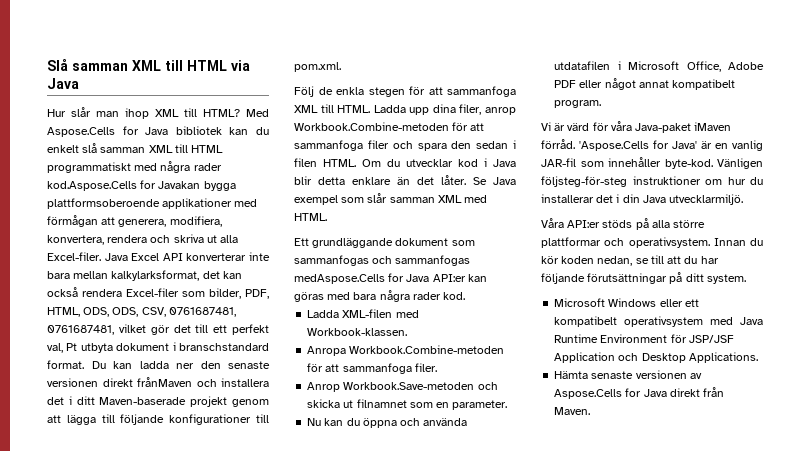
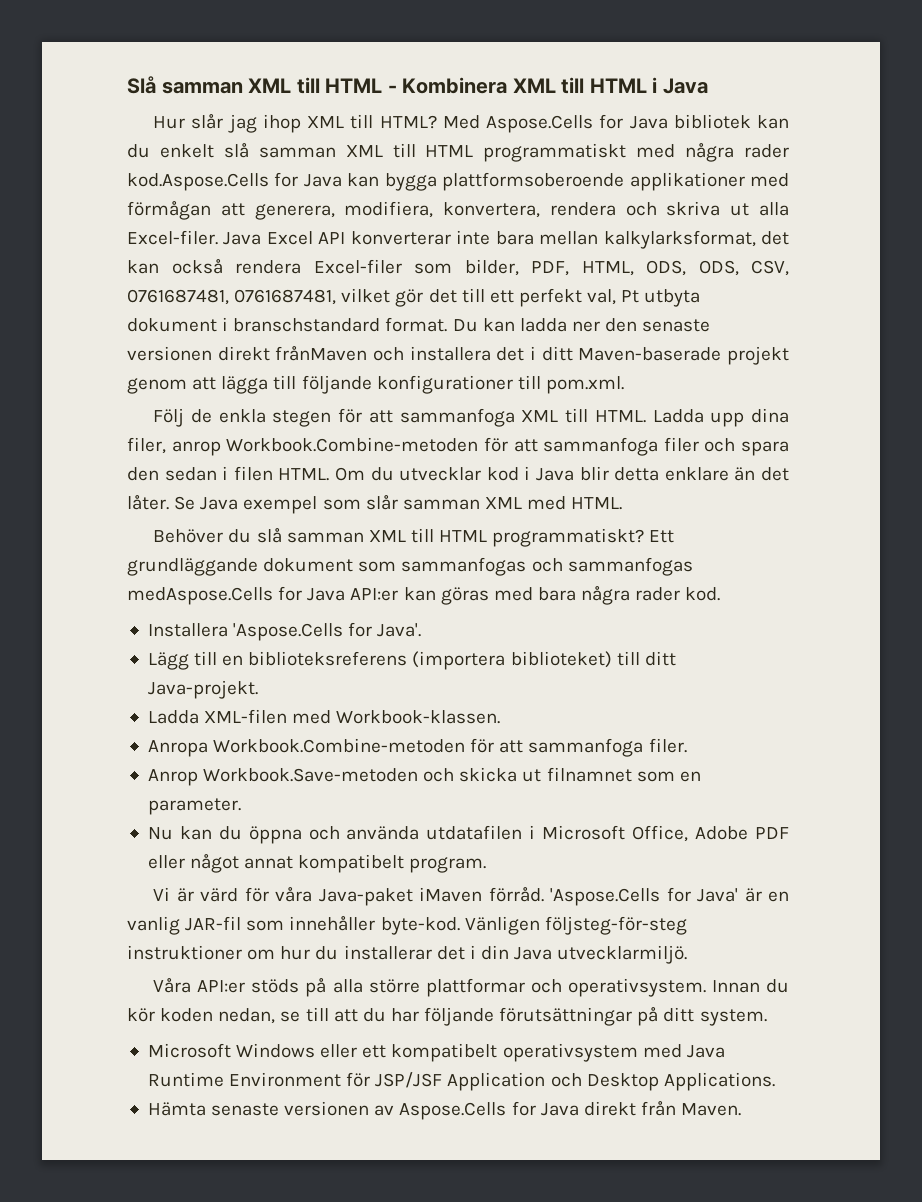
- Slå samman XML till HTML via Java
+ Slå samman XML till HTML - Kombinera XML till HTML i Java
- Hur slår man ihop XML till HTML?
+ Hur slår jag ihop XML till HTML?
- Med Aspose.Cells for Java bibliotek kan du enkelt slå samman XML till HTML programmatiskt med några rader kod.Aspose.Cells for Javakan bygga plattformsoberoende applikationer med förmågan att generera, modifiera, konvertera, rendera och skriva ut alla Excel-filer.
+ Med Aspose.Cells for Java bibliotek kan du enkelt slå samman XML till HTML programmatiskt med några rader kod.Aspose.Cells for Java kan bygga plattformsoberoende applikationer med förmågan att generera, modifiera, konvertera, rendera och skriva ut alla Excel-filer.
+ Behöver du slå samman XML till HTML programmatiskt?
+ Installera 'Aspose.Cells for Java'.
+ Lägg till en biblioteksreferens (importera biblioteket) till ditt Java-projekt.

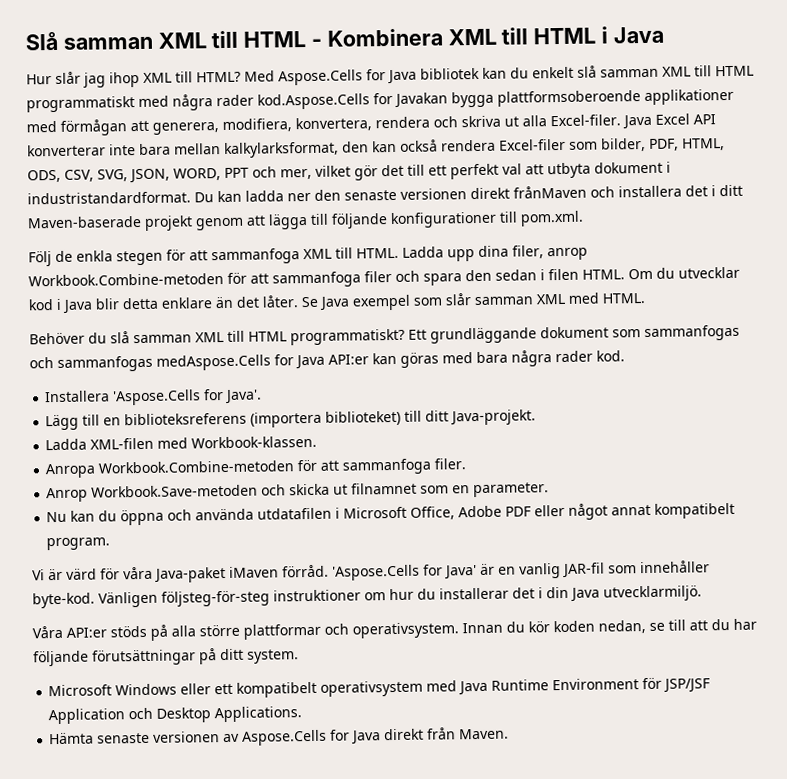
- Med Aspose.Cells for Java bibliotek kan du enkelt slå samman XML till HTML programmatiskt med några rader kod.Aspose.Cells for Java kan bygga plattformsoberoende applikationer med förmågan att generera, modifiera, konvertera, rendera och skriva ut alla Excel-filer.
+ Med Aspose.Cells for Java bibliotek kan du enkelt slå samman XML till HTML programmatiskt med några rader kod.Aspose.Cells for Javakan bygga plattformsoberoende applikationer med förmågan att generera, modifiera, konvertera, rendera och skriva ut alla Excel-filer.
- Java Excel API konverterar inte bara mellan kalkylarksformat, det kan också rendera Excel-filer som bilder, PDF, HTML, ODS, ODS, CSV, 0761687481, 0761687481, vilket gör det till ett perfekt val, Pt utbyta dokument i branschstandard format.
+ Java Excel API konverterar inte bara mellan kalkylarksformat, den kan också rendera Excel-filer som bilder, PDF, HTML, ODS, CSV, SVG, JSON, WORD, PPT och mer, vilket gör det till ett perfekt val att utbyta dokument i industristandardformat.

